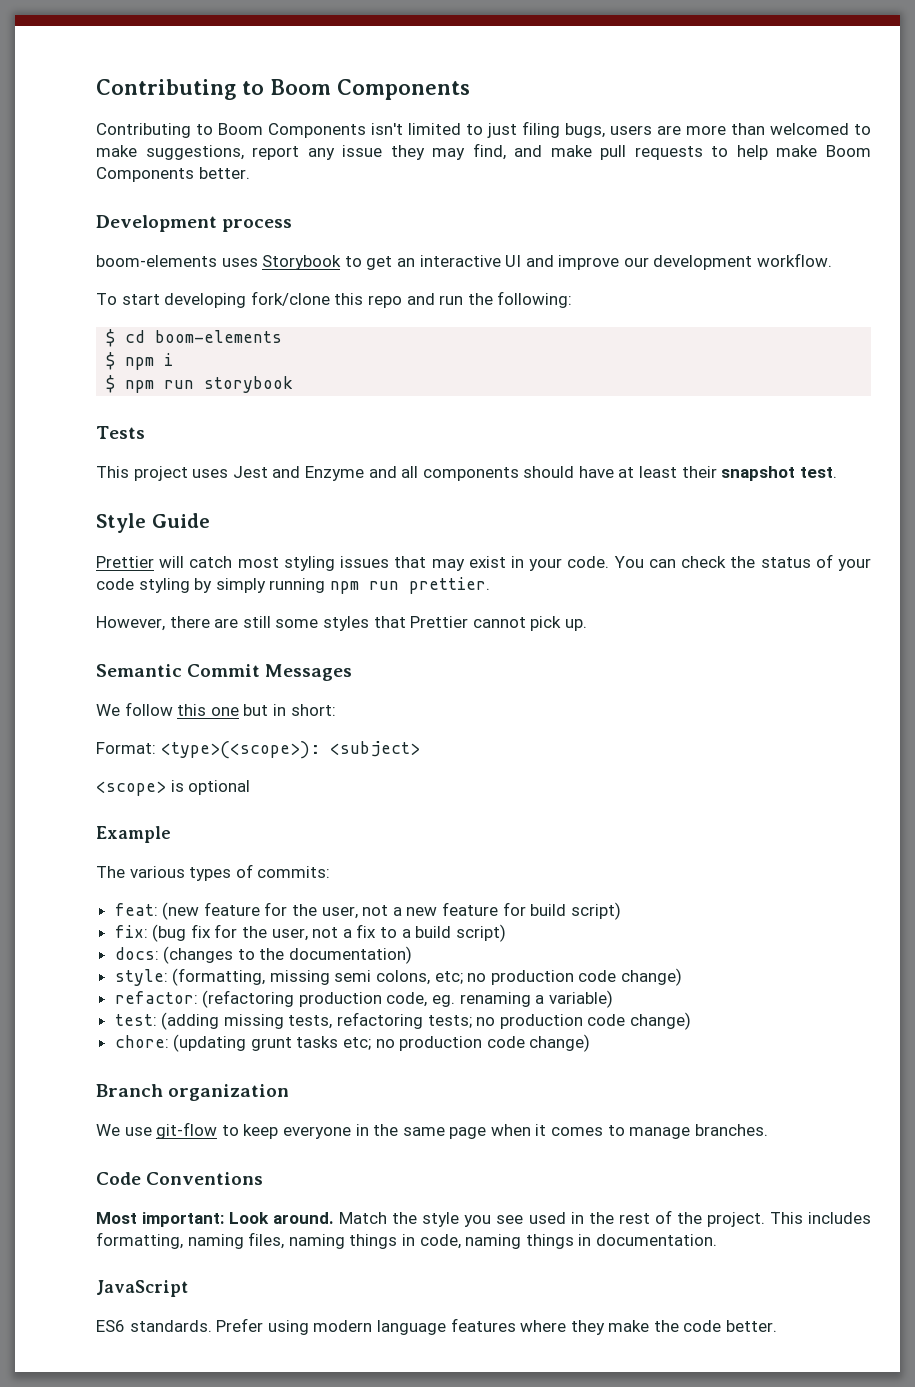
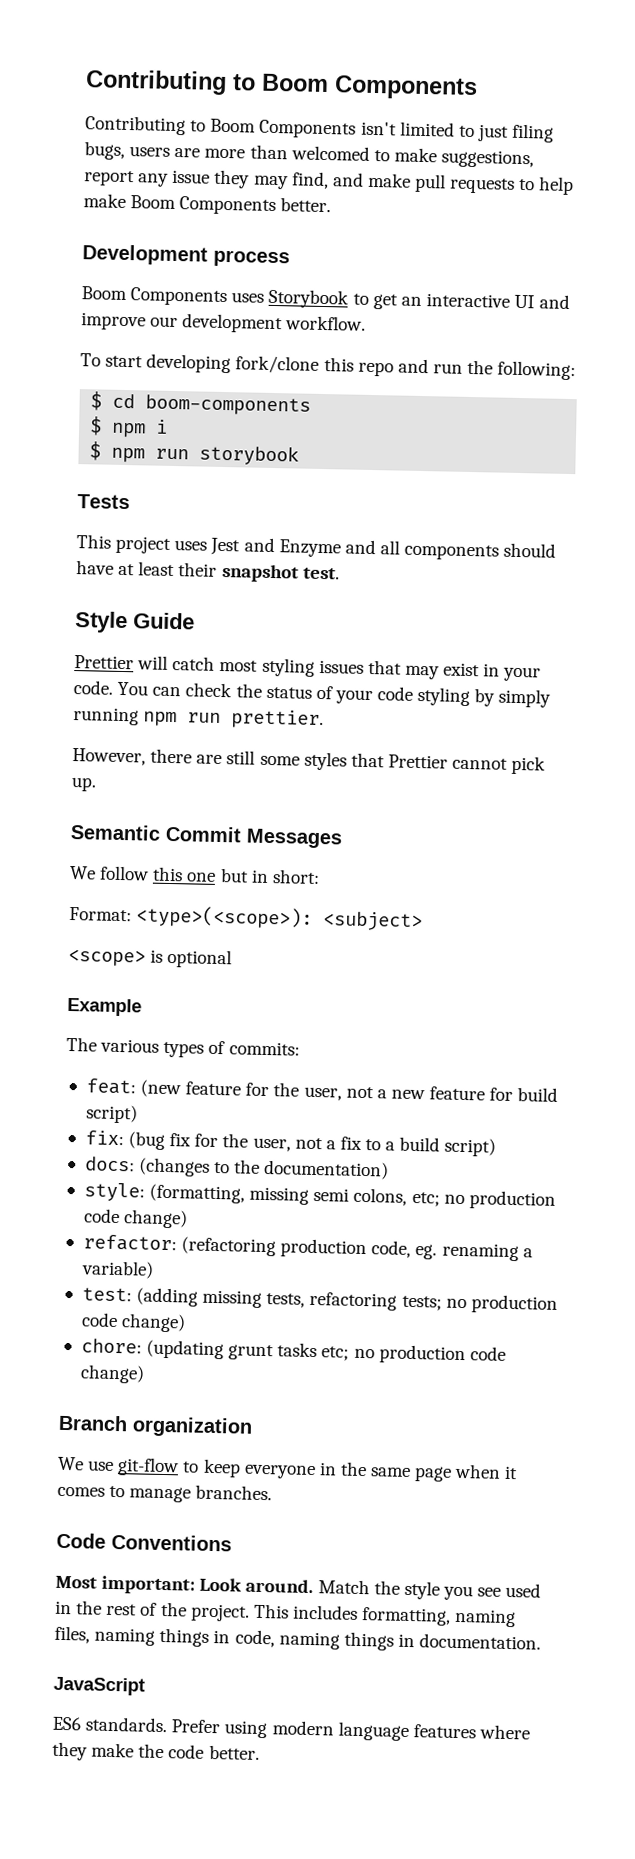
- boom-elements uses Storybook to get an interactive UI and improve our development workflow.
+ Boom Components uses Storybook to get an interactive UI and improve our development workflow.
- $ cd boom-elements
+ $ cd boom-components

